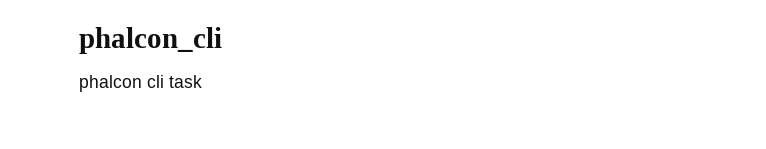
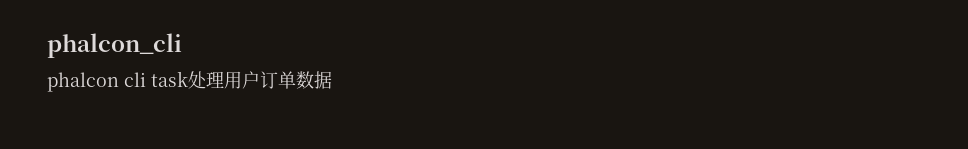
- phalcon cli task
+ phalcon cli task处理用户订单数据

